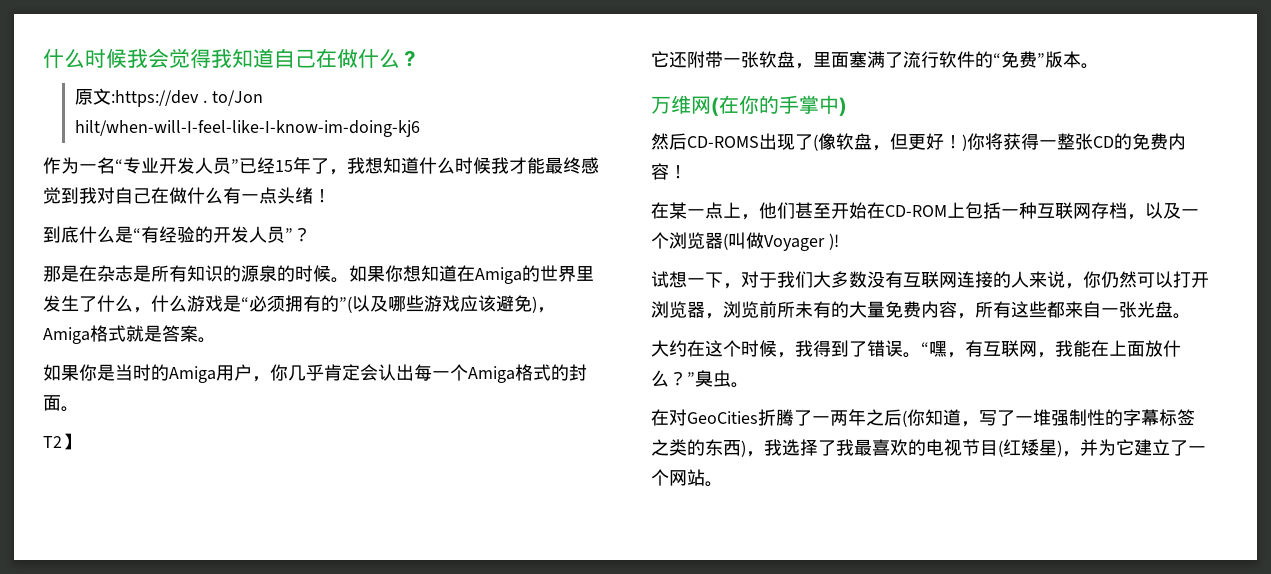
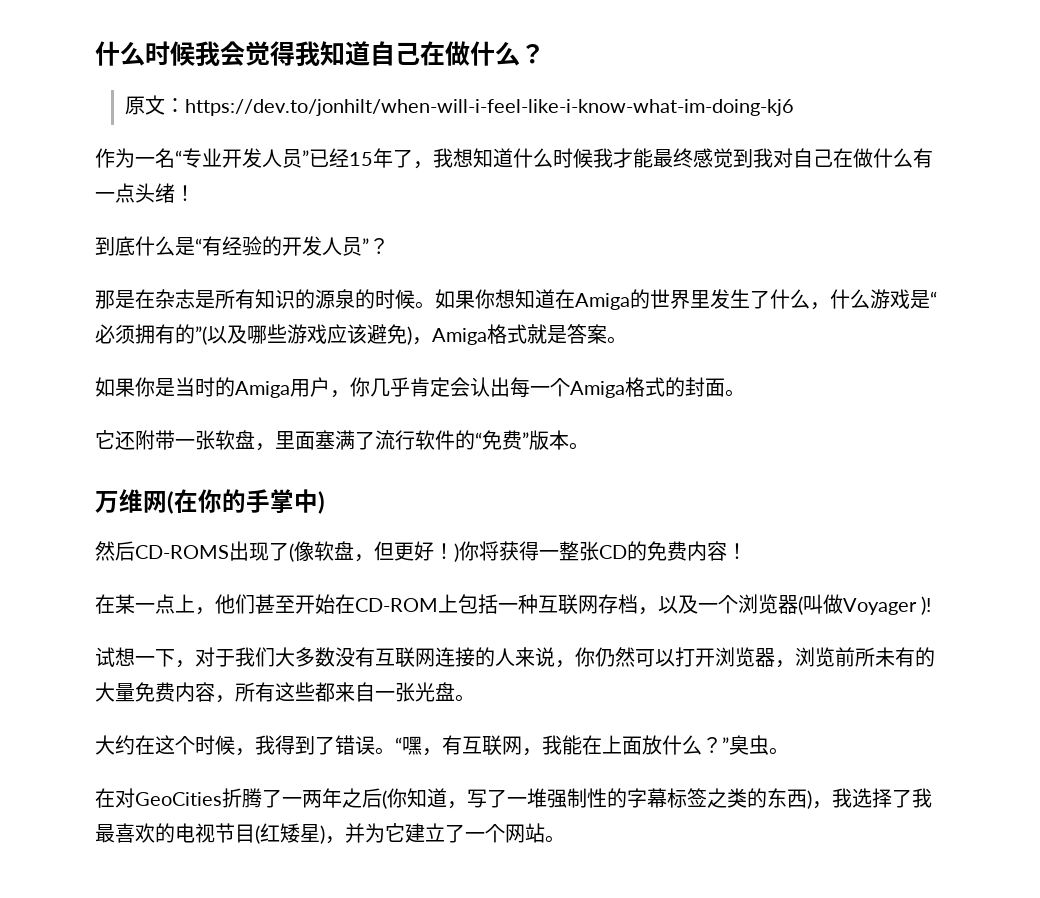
- 原文:https://dev . to/Jon hilt/when-will-I-feel-like-I-know-im-doing-kj6
+ 原文：https://dev.to/jonhilt/when-will-i-feel-like-i-know-what-im-doing-kj6
- T2】

